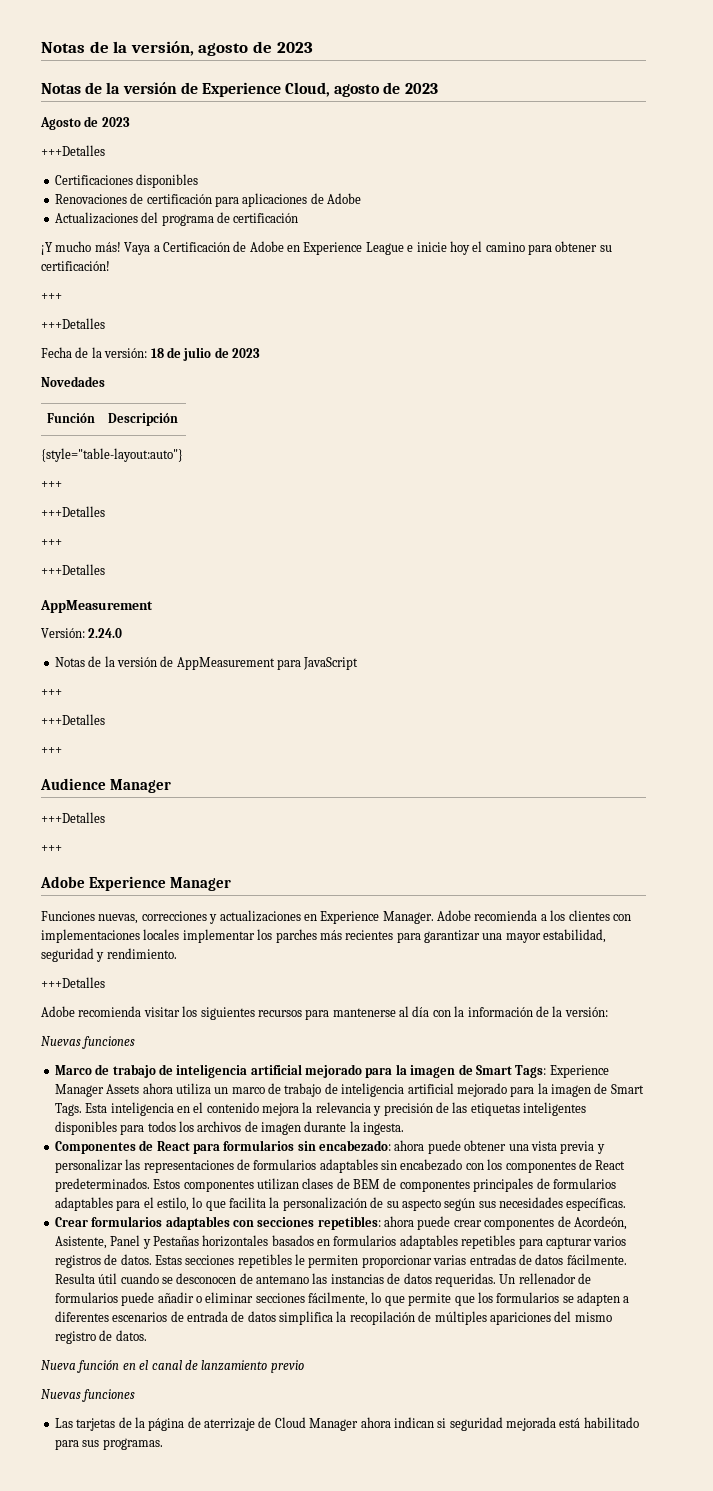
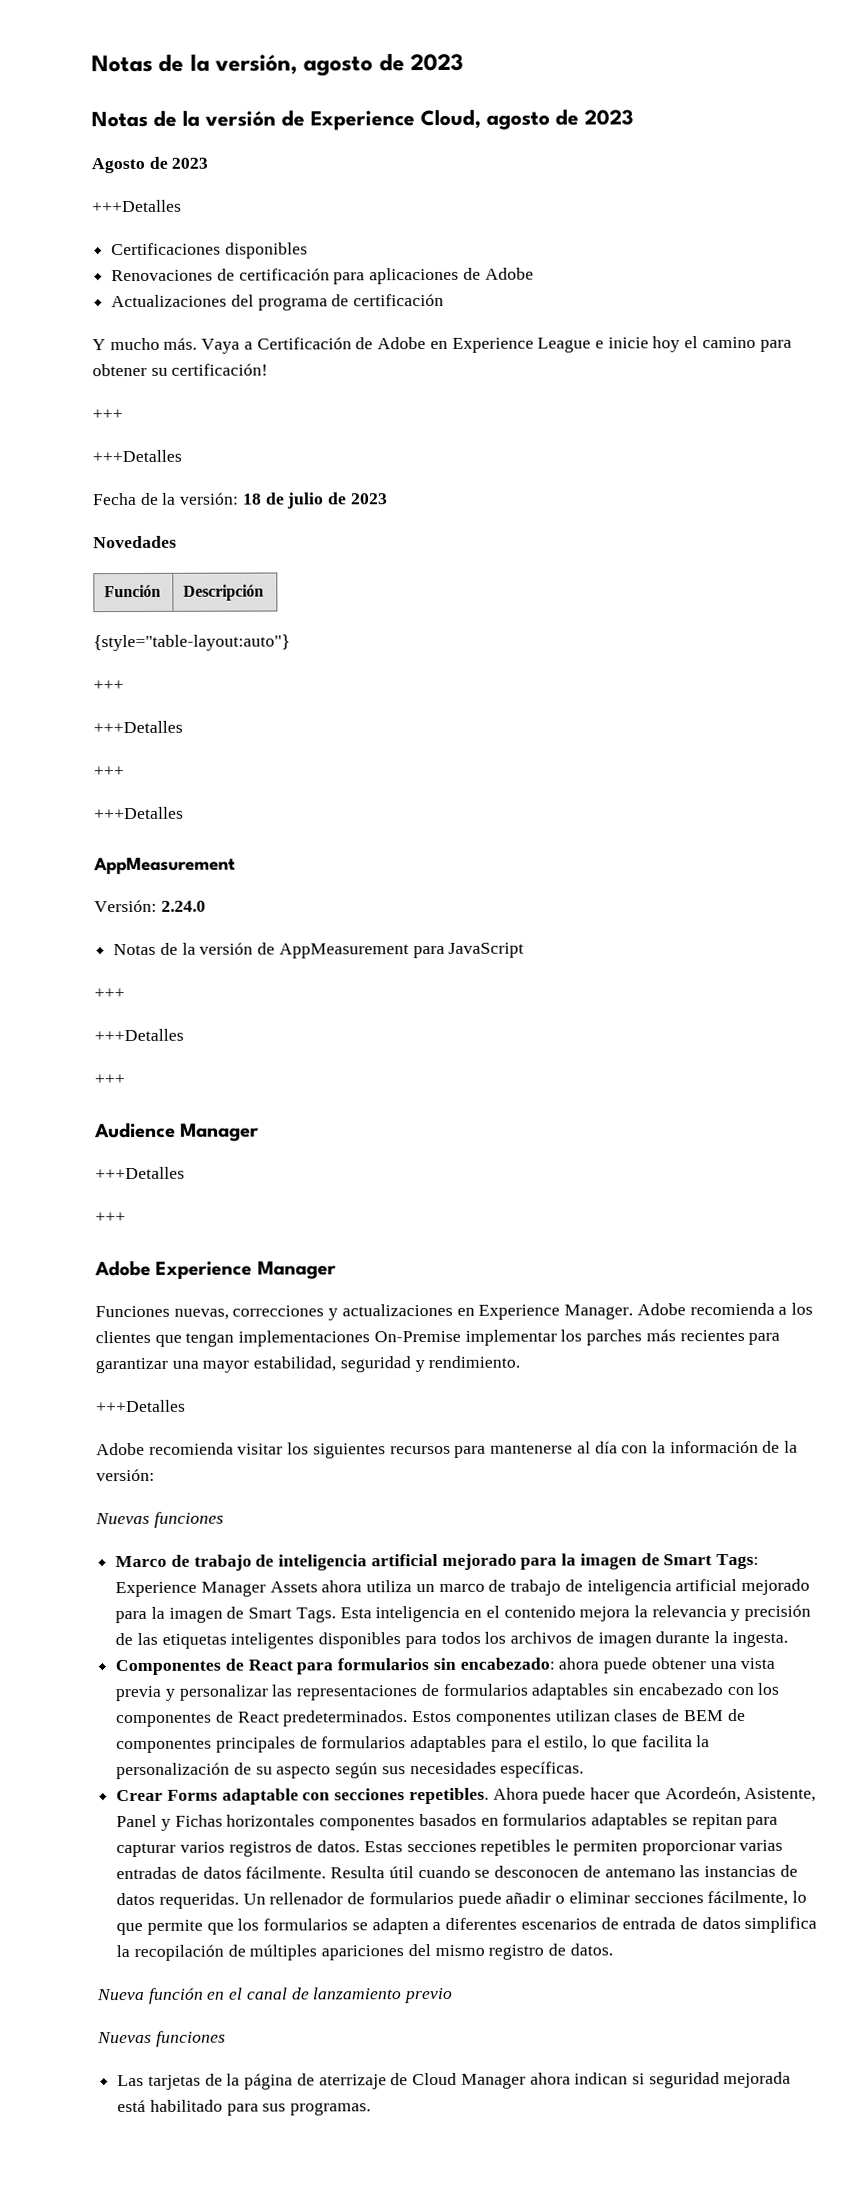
- ¡Y mucho más!
+ Y mucho más.
- Adobe recomienda a los clientes con implementaciones locales implementar los parches más recientes para garantizar una mayor estabilidad, seguridad y rendimiento.
+ Adobe recomienda a los clientes que tengan implementaciones On-Premise implementar los parches más recientes para garantizar una mayor estabilidad, seguridad y rendimiento.
- Crear formularios adaptables con secciones repetibles: ahora puede crear componentes de Acordeón, Asistente, Panel y Pestañas horizontales basados en formularios adaptables repetibles para capturar varios registros de datos.
+ Crear Forms adaptable con secciones repetibles. Ahora puede hacer que Acordeón, Asistente, Panel y Fichas horizontales componentes basados en formularios adaptables se repitan para capturar varios registros de datos.

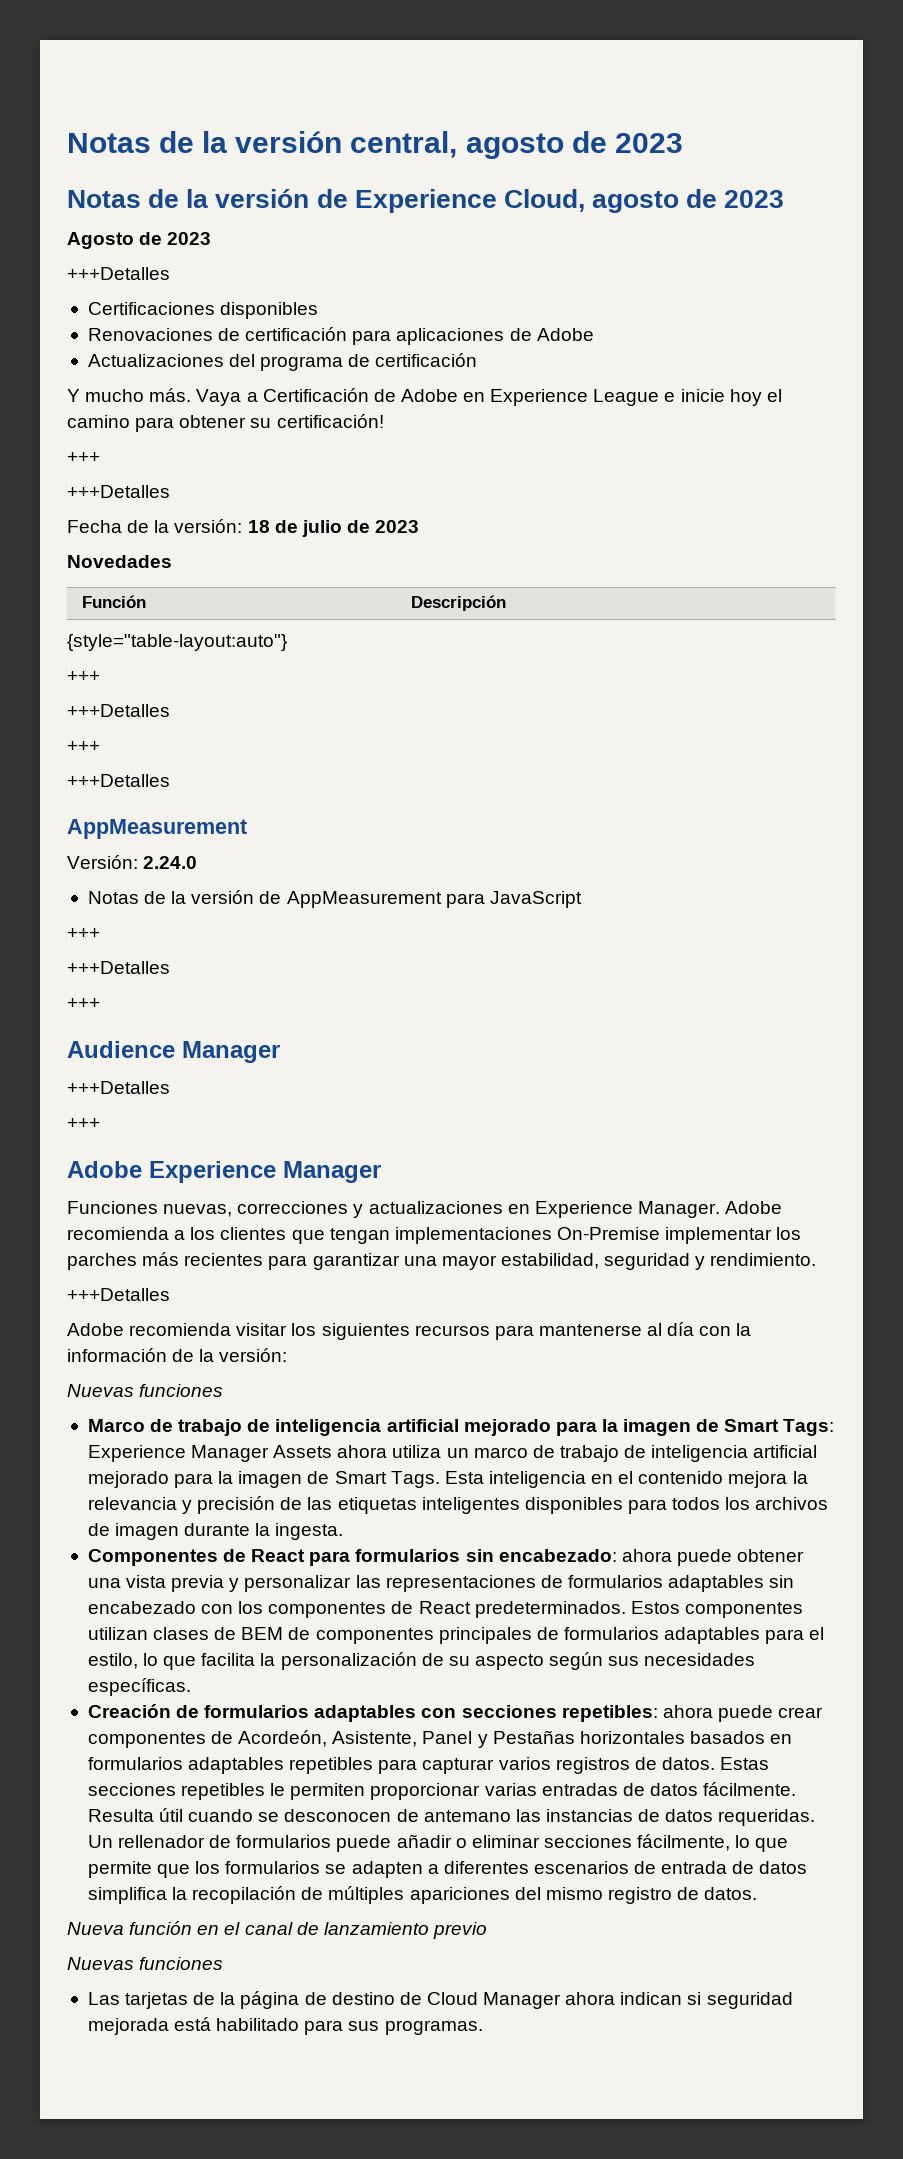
- Notas de la versión, agosto de 2023
+ Notas de la versión central, agosto de 2023
- Crear Forms adaptable con secciones repetibles. Ahora puede hacer que Acordeón, Asistente, Panel y Fichas horizontales componentes basados en formularios adaptables se repitan para capturar varios registros de datos.
+ Creación de formularios adaptables con secciones repetibles: ahora puede crear componentes de Acordeón, Asistente, Panel y Pestañas horizontales basados en formularios adaptables repetibles para capturar varios registros de datos.
- Las tarjetas de la página de aterrizaje de Cloud Manager ahora indican si seguridad mejorada está habilitado para sus programas.
+ Las tarjetas de la página de destino de Cloud Manager ahora indican si seguridad mejorada está habilitado para sus programas.

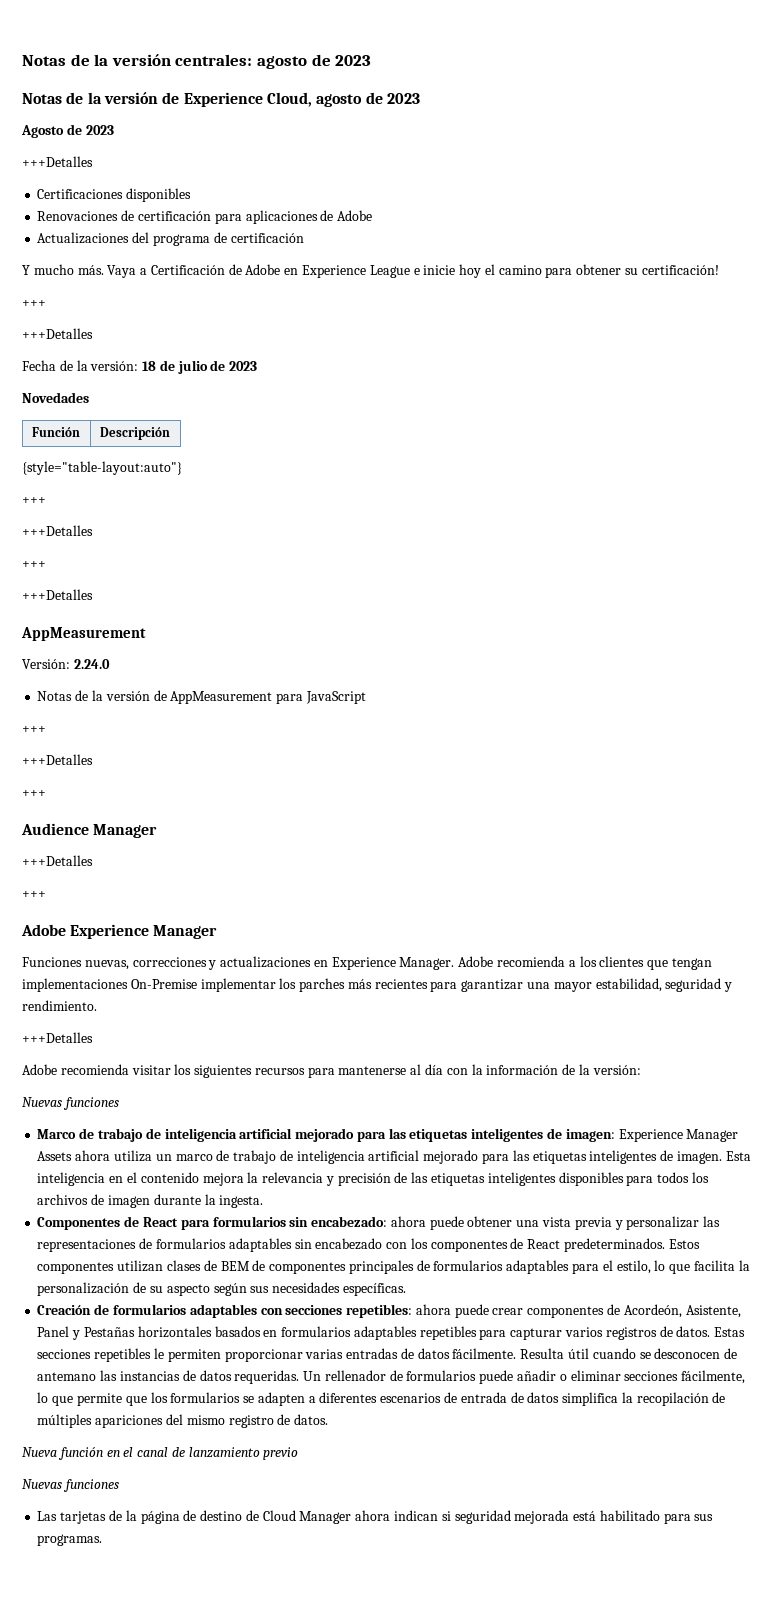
- Notas de la versión central, agosto de 2023
+ Notas de la versión centrales: agosto de 2023
- Marco de trabajo de inteligencia artificial mejorado para la imagen de Smart Tags: Experience Manager Assets ahora utiliza un marco de trabajo de inteligencia artificial mejorado para la imagen de Smart Tags.
+ Marco de trabajo de inteligencia artificial mejorado para las etiquetas inteligentes de imagen: Experience Manager Assets ahora utiliza un marco de trabajo de inteligencia artificial mejorado para las etiquetas inteligentes de imagen.

